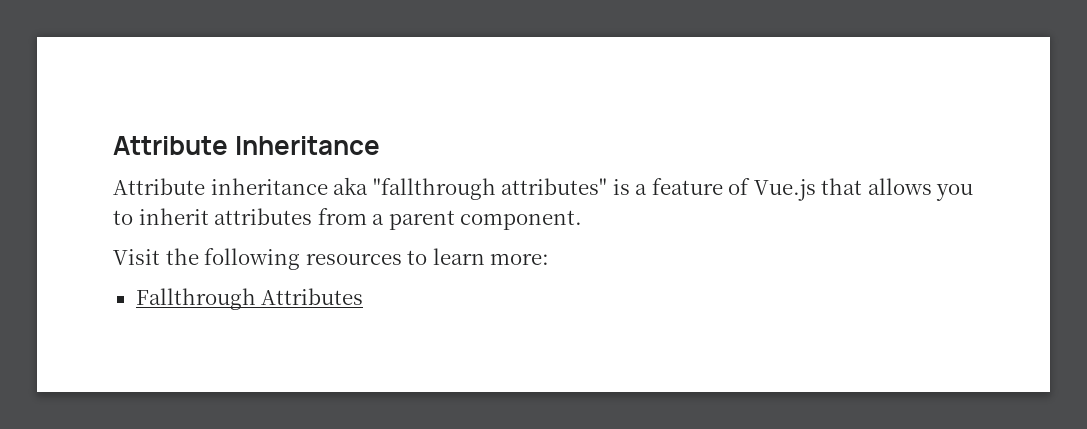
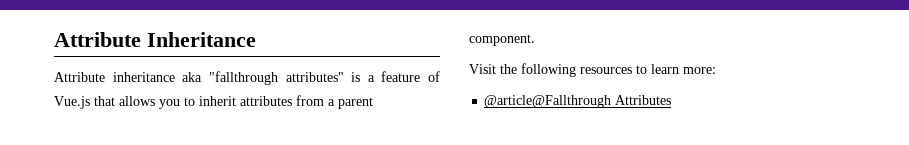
- Fallthrough Attributes
+ @article@Fallthrough Attributes

